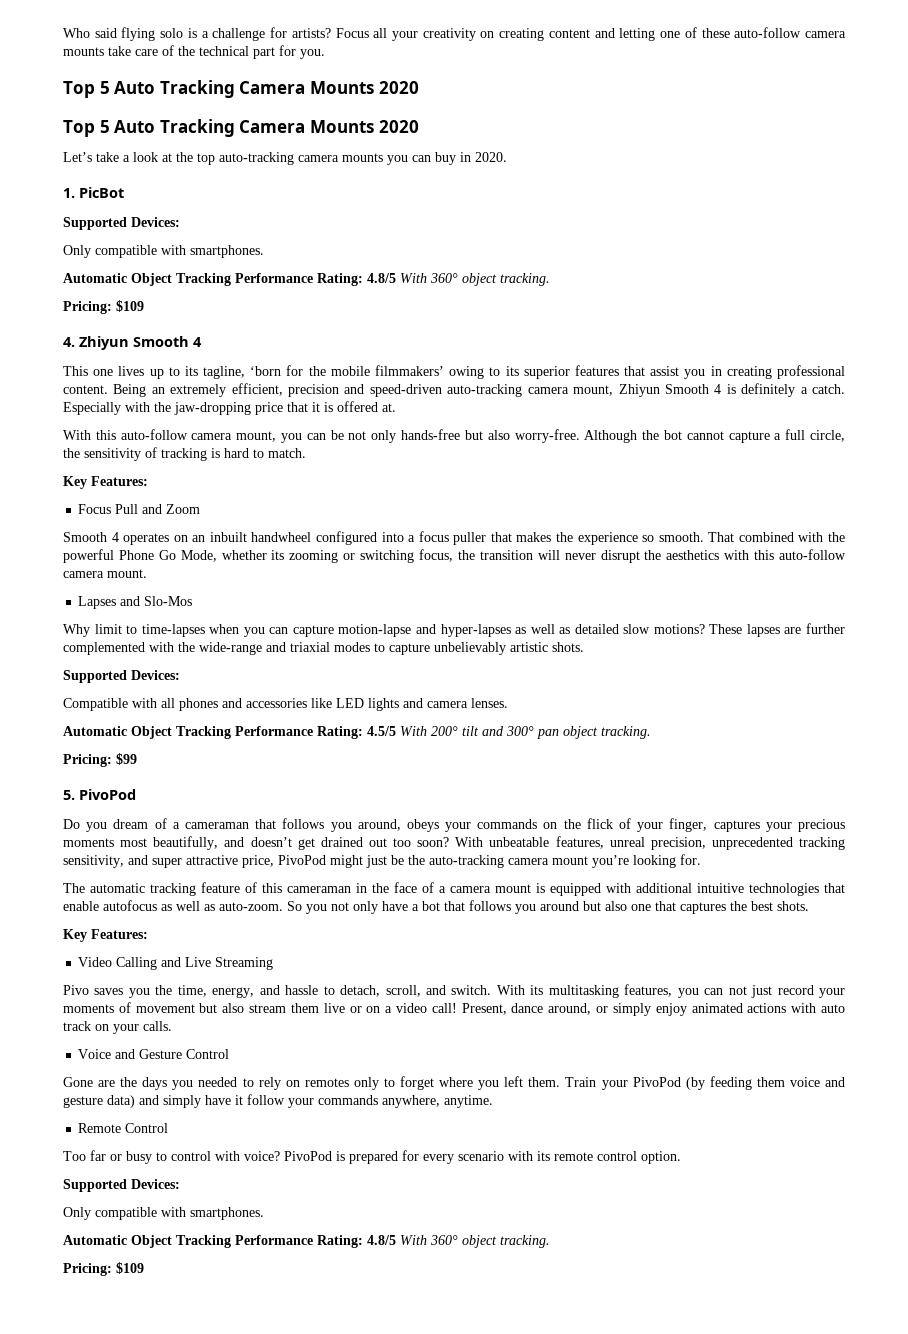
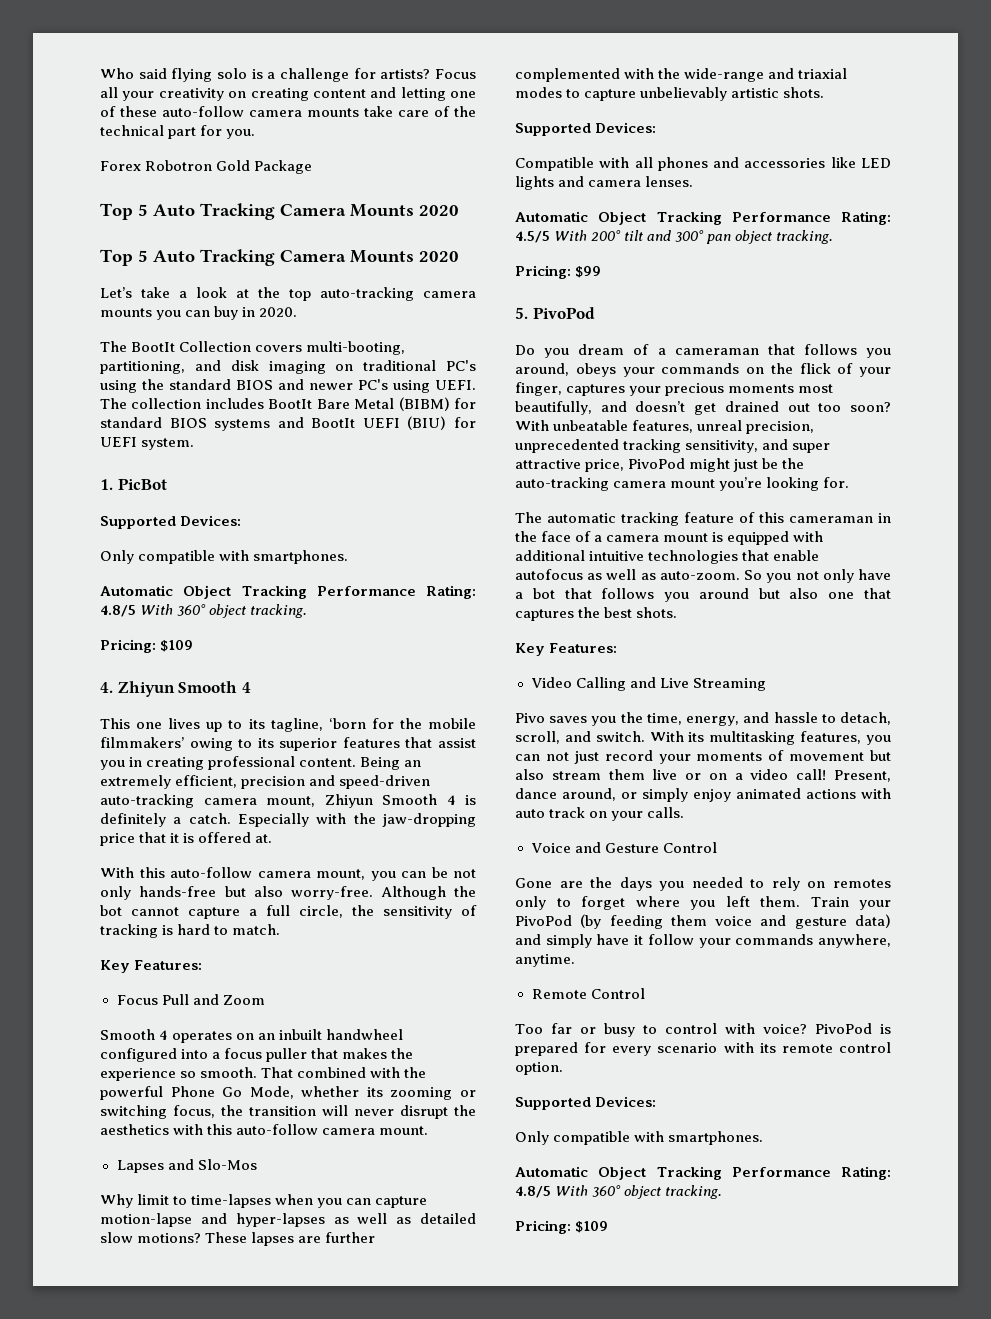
+ Forex Robotron Gold Package
+ The BootIt Collection covers multi-booting, partitioning, and disk imaging on traditional PC's using the standard BIOS and newer PC's using UEFI. The collection includes BootIt Bare Metal (BIBM) for standard BIOS systems and BootIt UEFI (BIU) for UEFI system.

